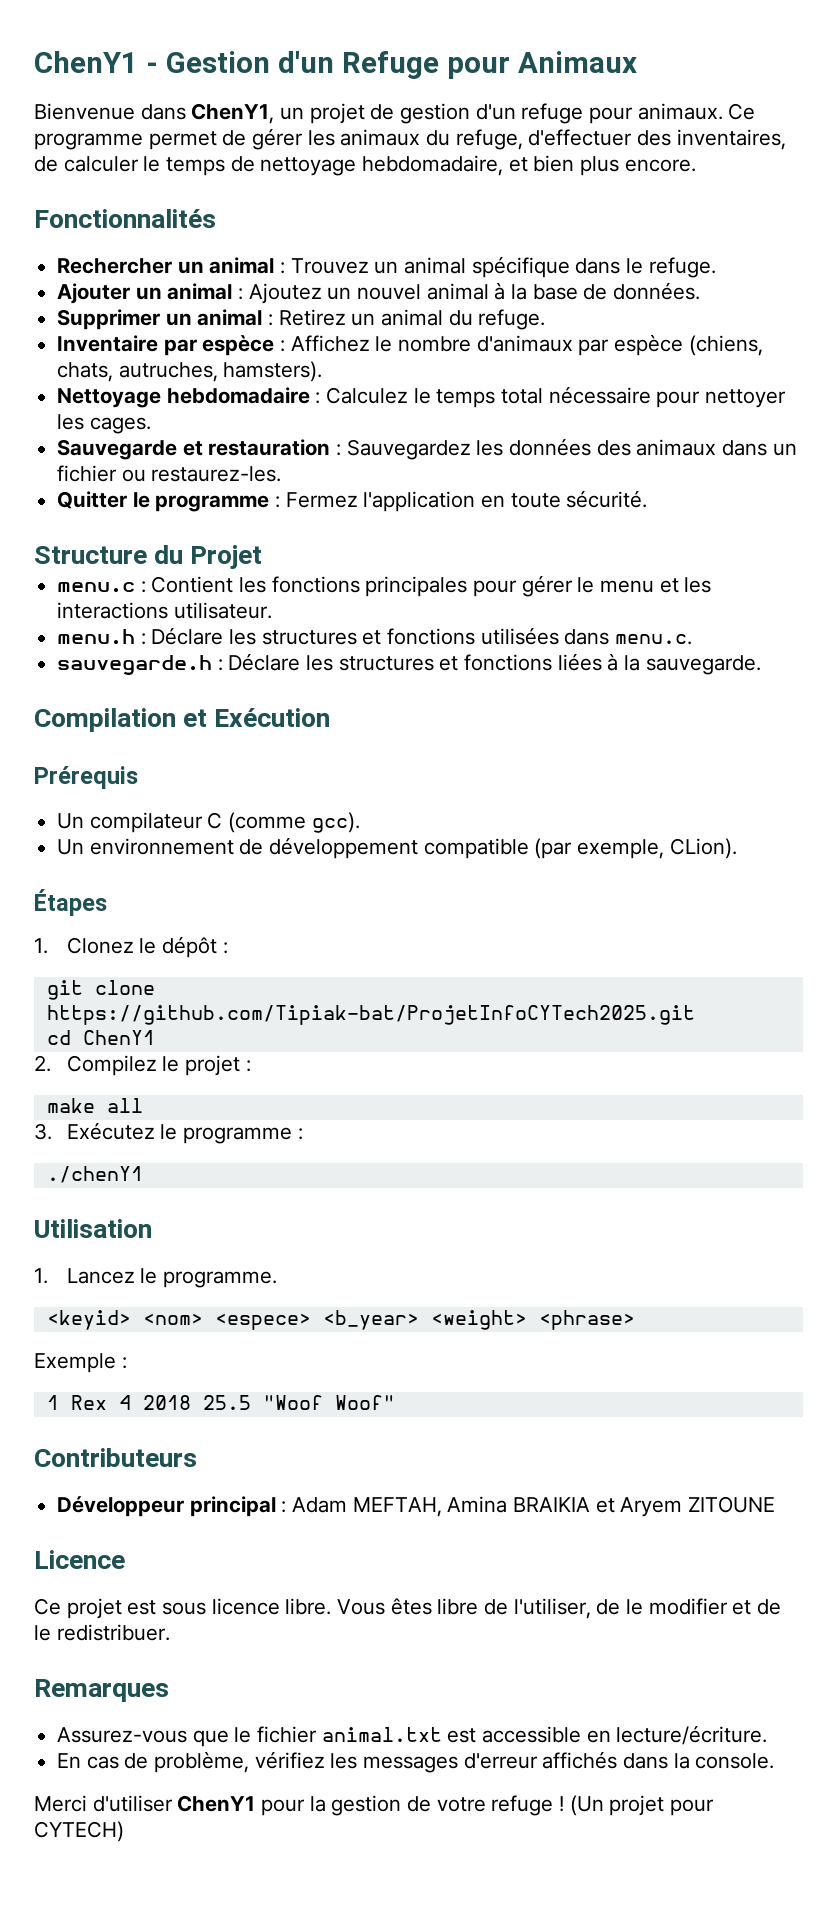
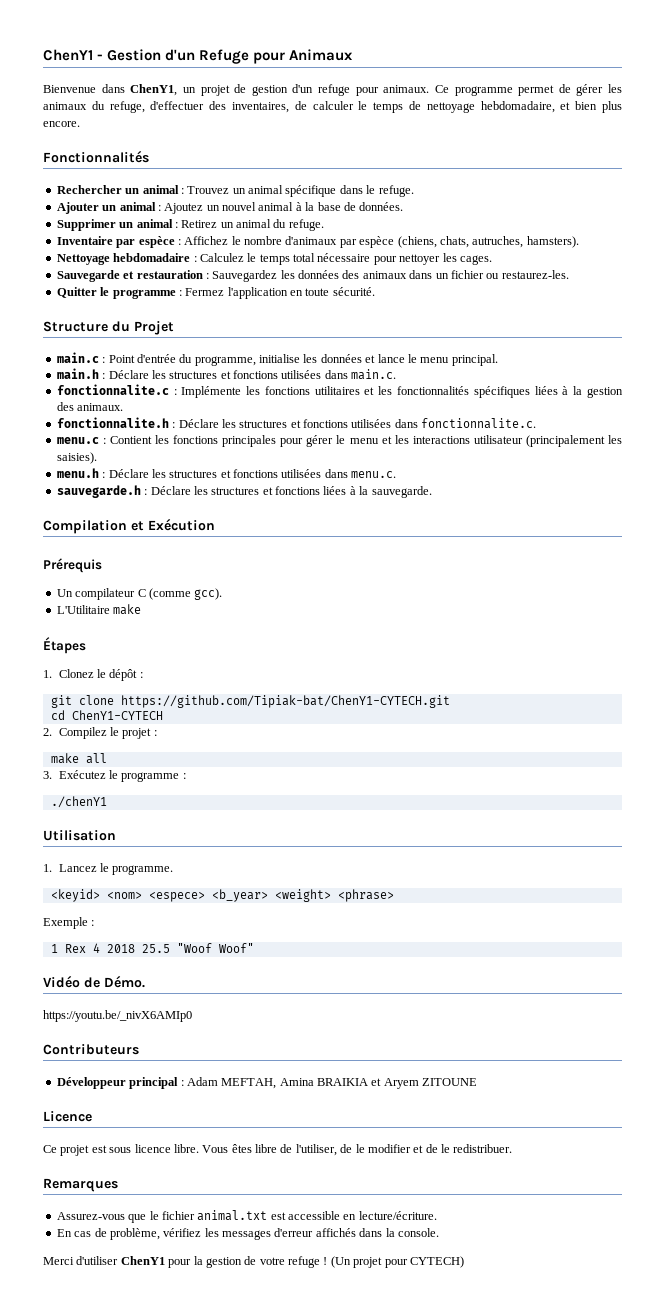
+ main.c : Point d'entrée du programme, initialise les données et lance le menu principal.
+ main.h : Déclare les structures et fonctions utilisées dans main.c.
+ fonctionnalite.c : Implémente les fonctions utilitaires et les fonctionnalités spécifiques liées à la gestion des animaux.
+ fonctionnalite.h : Déclare les structures et fonctions utilisées dans fonctionnalite.c.
- menu.c : Contient les fonctions principales pour gérer le menu et les interactions utilisateur.
+ menu.c : Contient les fonctions principales pour gérer le menu et les interactions utilisateur (principalement les saisies).
- Un environnement de développement compatible (par exemple, CLion).
+ L'Utilitaire make
- git clone https://github.com/Tipiak-bat/ProjetInfoCYTech2025.git
+ git clone https://github.com/Tipiak-bat/ChenY1-CYTECH.git
- cd ChenY1
+ cd ChenY1-CYTECH
+ Vidéo de Démo.
+ https://youtu.be/_nivX6AMIp0

